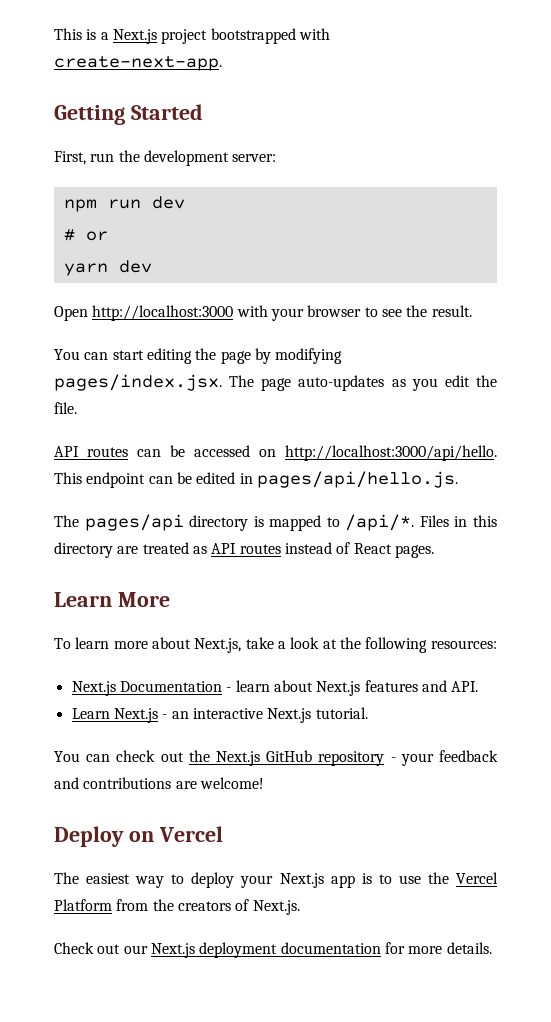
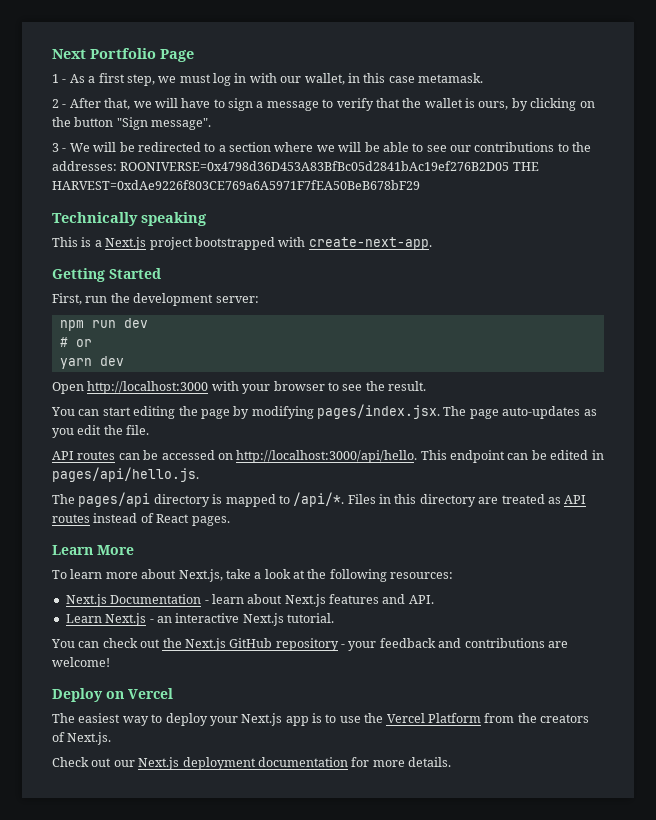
+ Next Portfolio Page
+ 1 - As a first step, we must log in with our wallet, in this case metamask.
+ 2 - After that, we will have to sign a message to verify that the wallet is ours, by clicking on the button "Sign message".
+ 3 - We will be redirected to a section where we will be able to see our contributions to the addresses: ROONIVERSE=0x4798d36D453A83BfBc05d2841bAc19ef276B2D05 THE HARVEST=0xdAe9226f803CE769a6A5971F7fEA50BeB678bF29
+ Technically speaking

